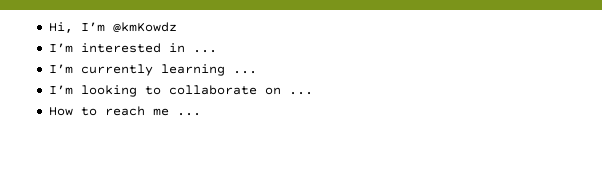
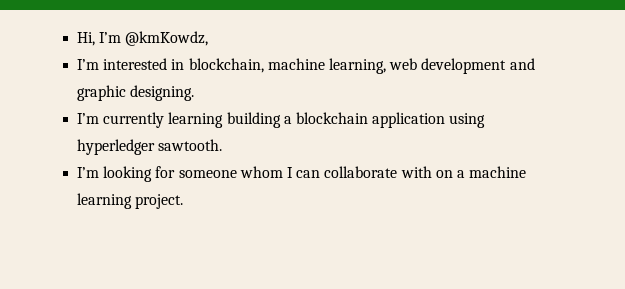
- Hi, I’m @kmKowdz
+ Hi, I’m @kmKowdz,
- I’m interested in ...
- I’m currently learning ...
- I’m looking to collaborate on ...
- How to reach me ...
+ I’m interested in blockchain, machine learning, web development and graphic designing.
+ I’m currently learning building a blockchain application using hyperledger sawtooth.
+ I’m looking for someone whom I can collaborate with on a machine learning project.

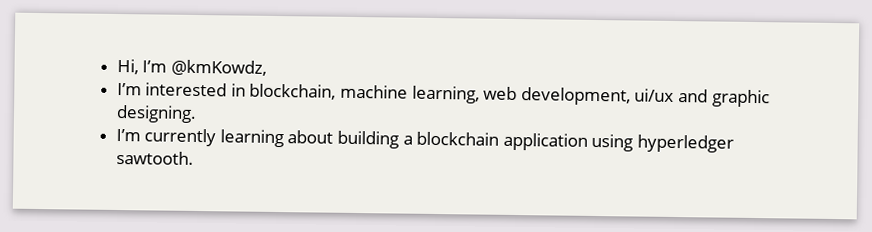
- I’m interested in blockchain, machine learning, web development and graphic designing.
+ I’m interested in blockchain, machine learning, web development, ui/ux and graphic designing.
- I’m currently learning building a blockchain application using hyperledger sawtooth.
+ I’m currently learning about building a blockchain application using hyperledger sawtooth.
- I’m looking for someone whom I can collaborate with on a machine learning project.

